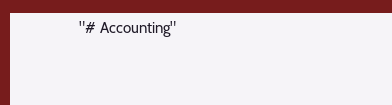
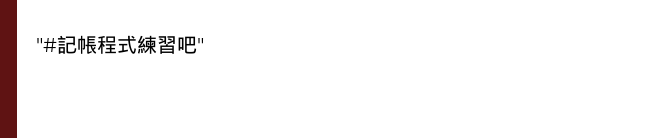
- "# Accounting"
+ "#記帳程式練習吧"

